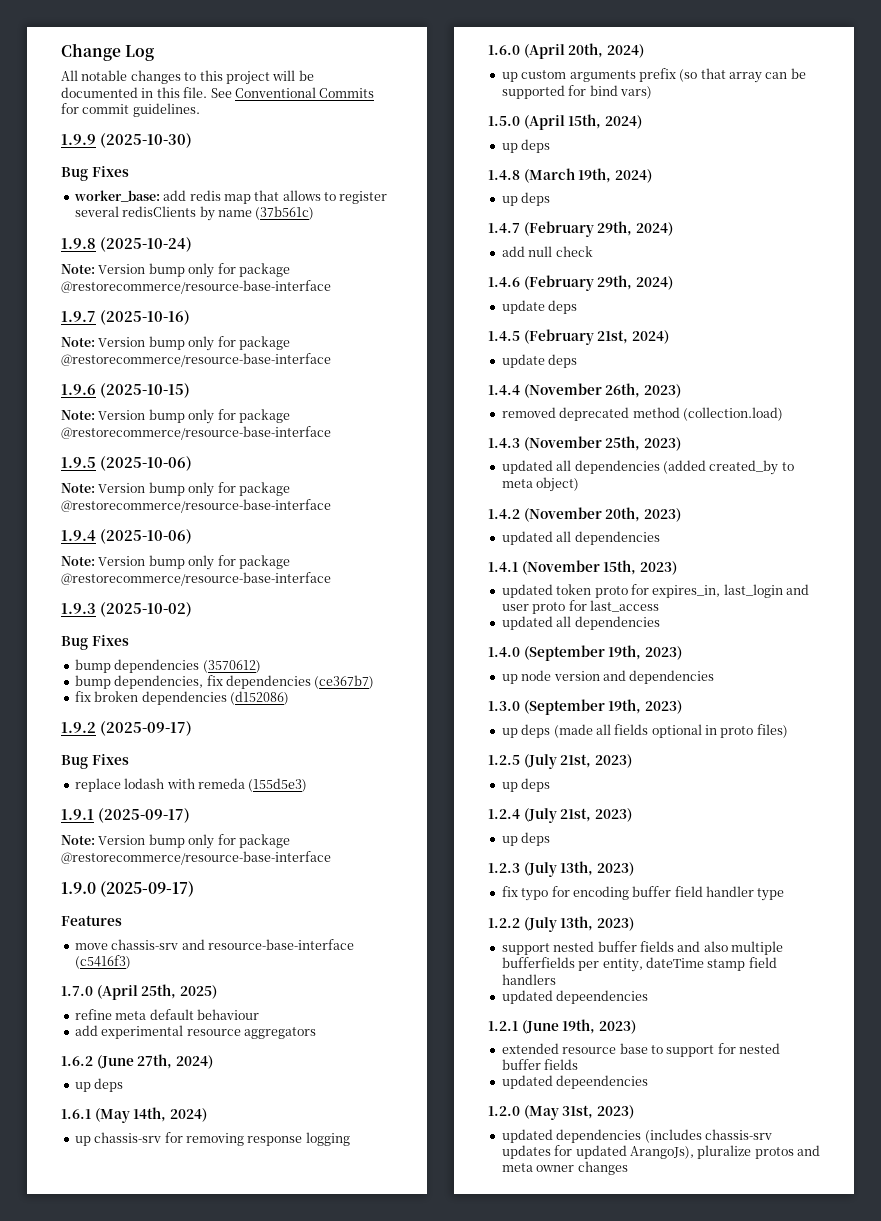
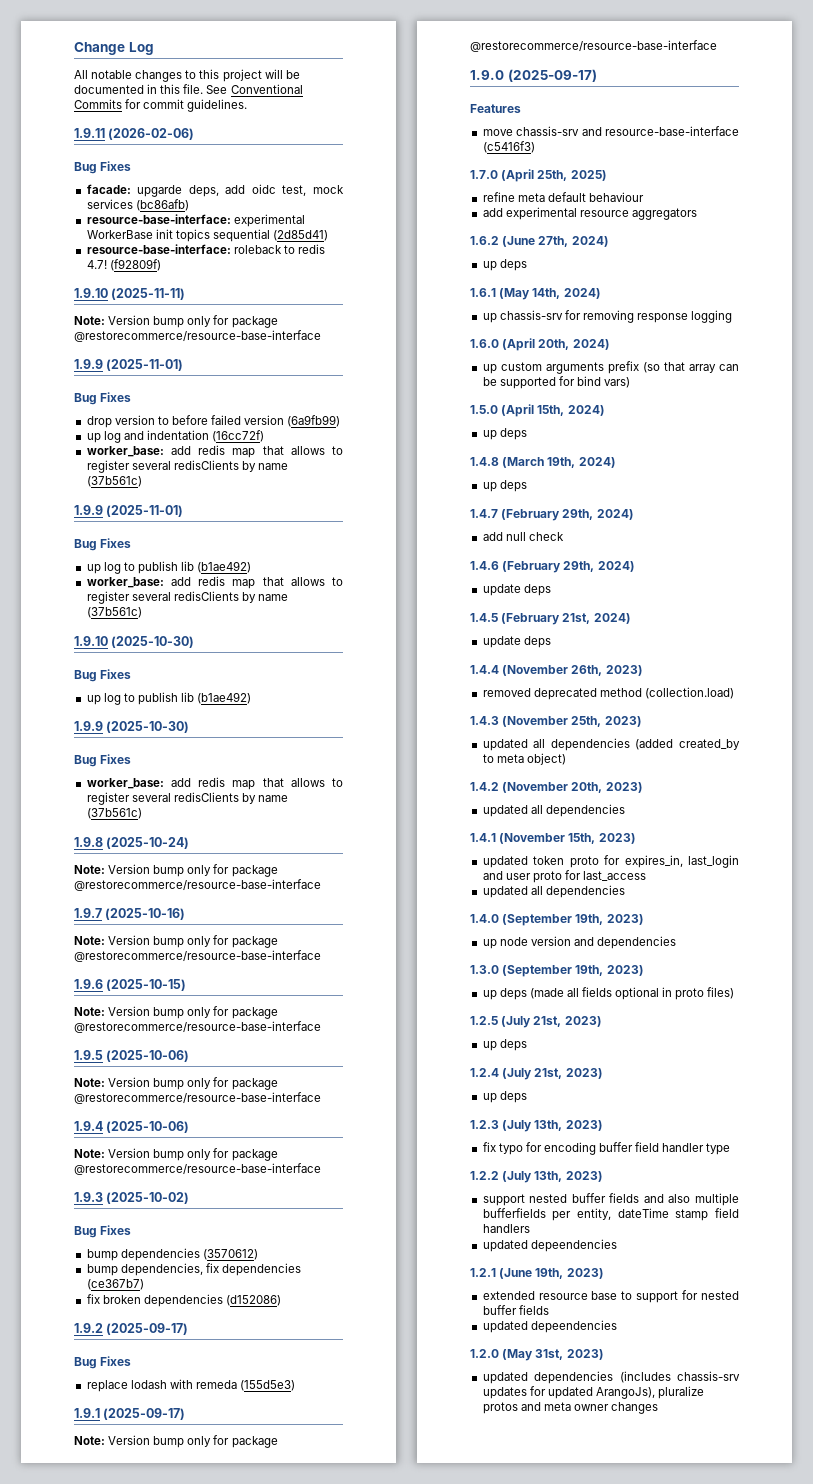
+ 1.9.11 (2026-02-06)
+ Bug Fixes
+ facade: upgarde deps, add oidc test, mock services (bc86afb)
+ resource-base-interface: experimental WorkerBase init topics sequential (2d85d41)
+ resource-base-interface: roleback to redis 4.7! (f92809f)
+ 1.9.10 (2025-11-11)
+ Note: Version bump only for package @restorecommerce/resource-base-interface
+ 1.9.9 (2025-11-01)
+ Bug Fixes
+ drop version to before failed version (6a9fb99)
+ up log and indentation (16cc72f)
+ worker_base: add redis map that allows to register several redisClients by name (37b561c)
+ 1.9.9 (2025-11-01)
+ Bug Fixes
+ up log to publish lib (b1ae492)
+ worker_base: add redis map that allows to register several redisClients by name (37b561c)
+ 1.9.10 (2025-10-30)
+ Bug Fixes
+ up log to publish lib (b1ae492)

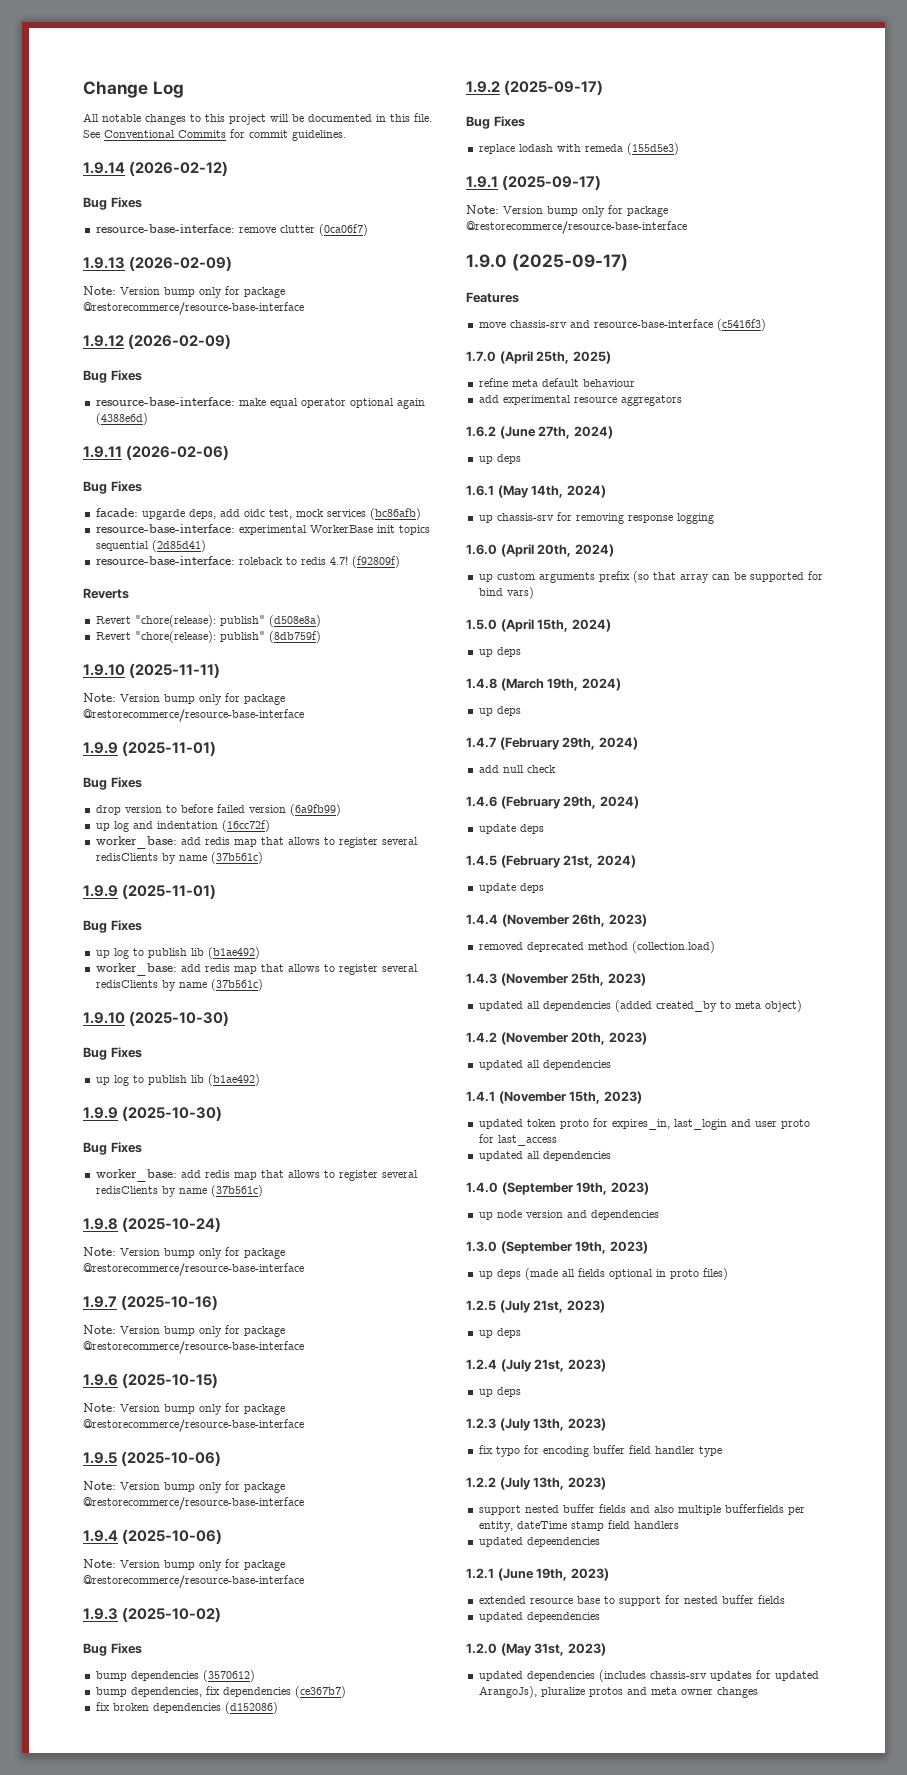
+ 1.9.14 (2026-02-12)
+ Bug Fixes
+ resource-base-interface: remove clutter (0ca06f7)
+ 1.9.13 (2026-02-09)
+ Note: Version bump only for package @restorecommerce/resource-base-interface
+ 1.9.12 (2026-02-09)
+ Bug Fixes
+ resource-base-interface: make equal operator optional again (4388e6d)
+ Reverts
+ Revert "chore(release): publish" (d508e8a)
+ Revert "chore(release): publish" (8db759f)

